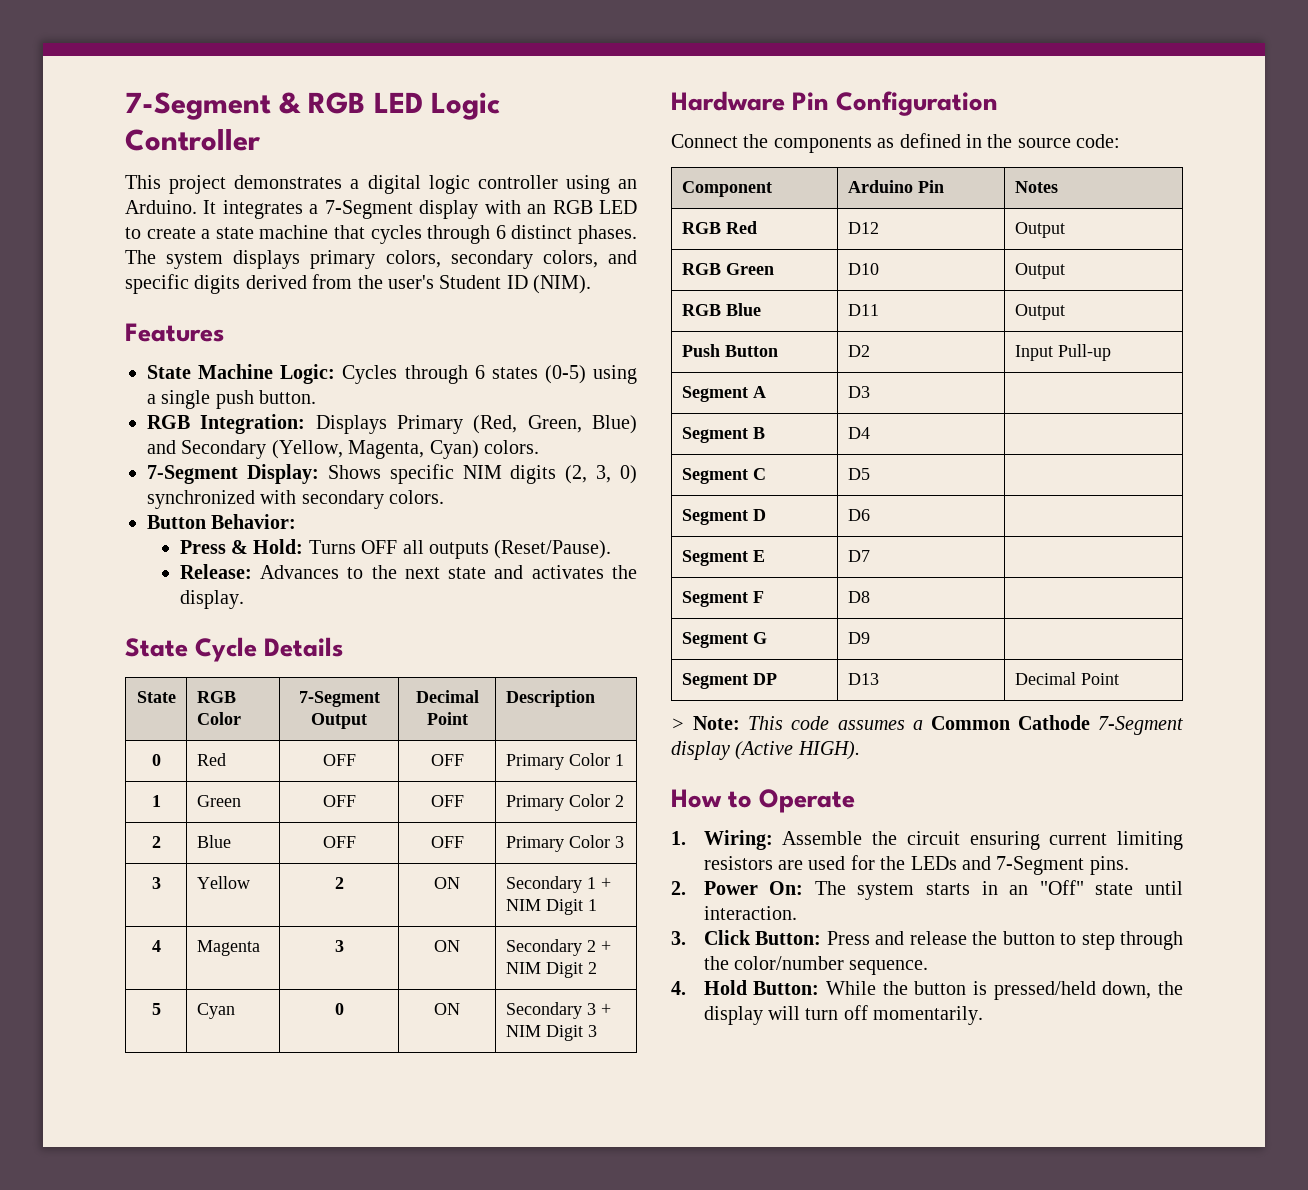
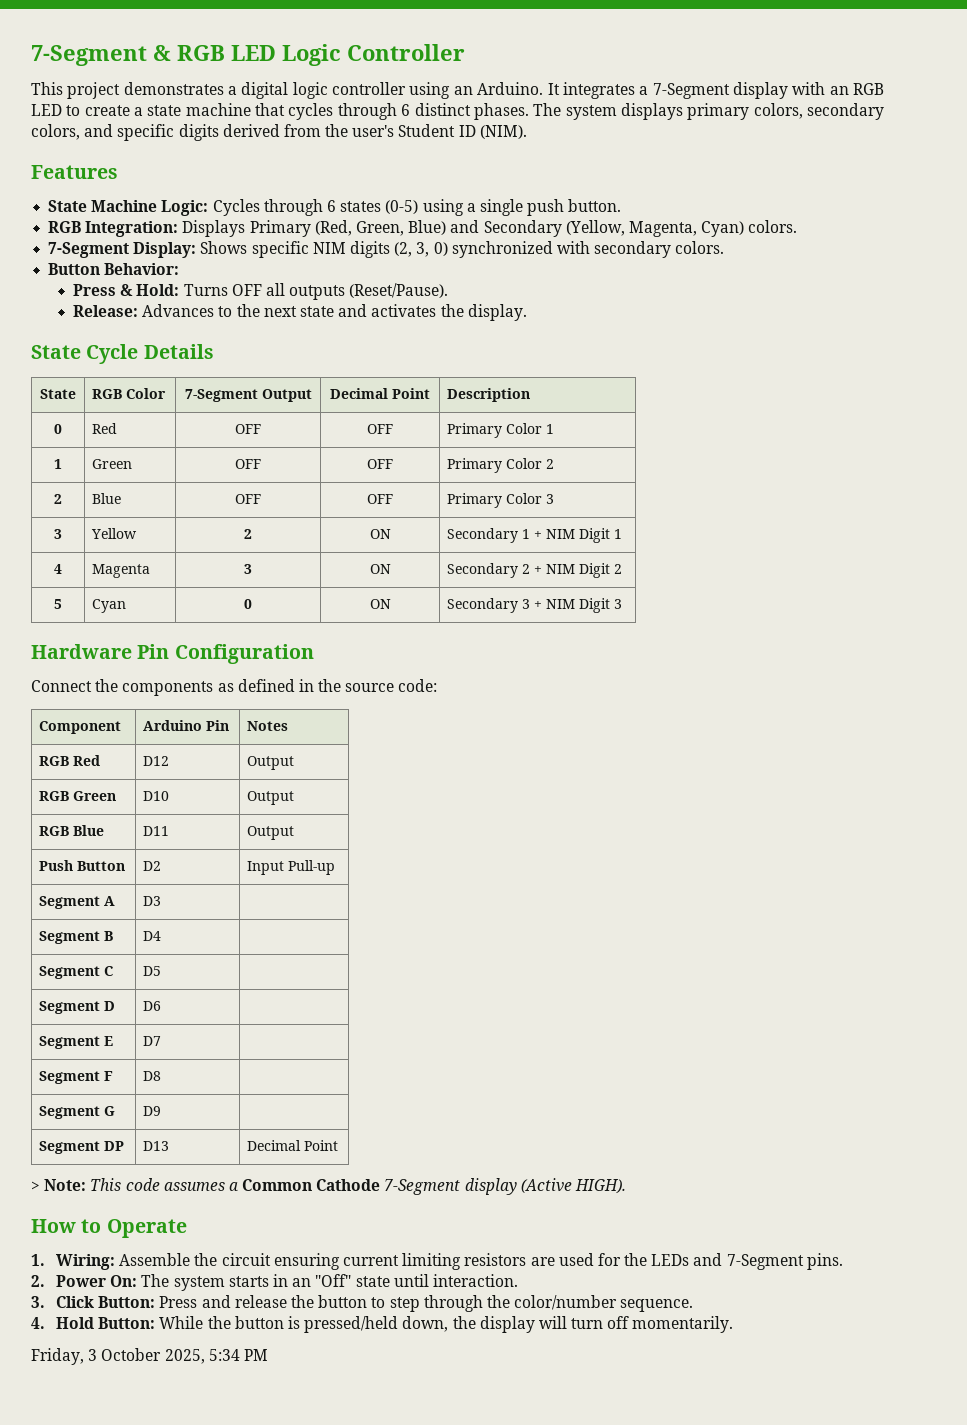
+ Friday, 3 October 2025, 5:34 PM

